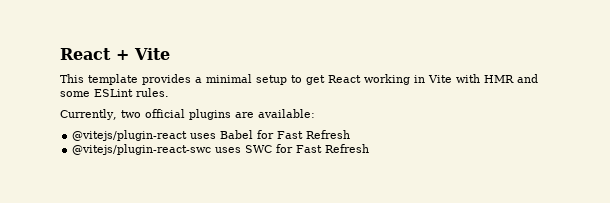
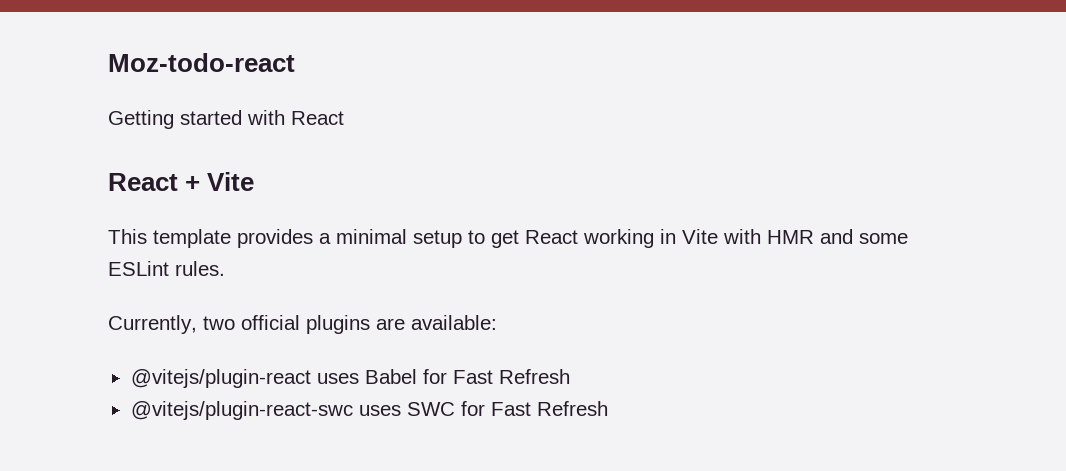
+ Moz-todo-react
+ Getting started with React

